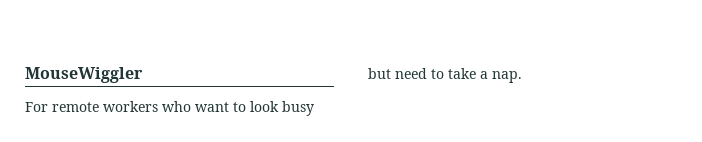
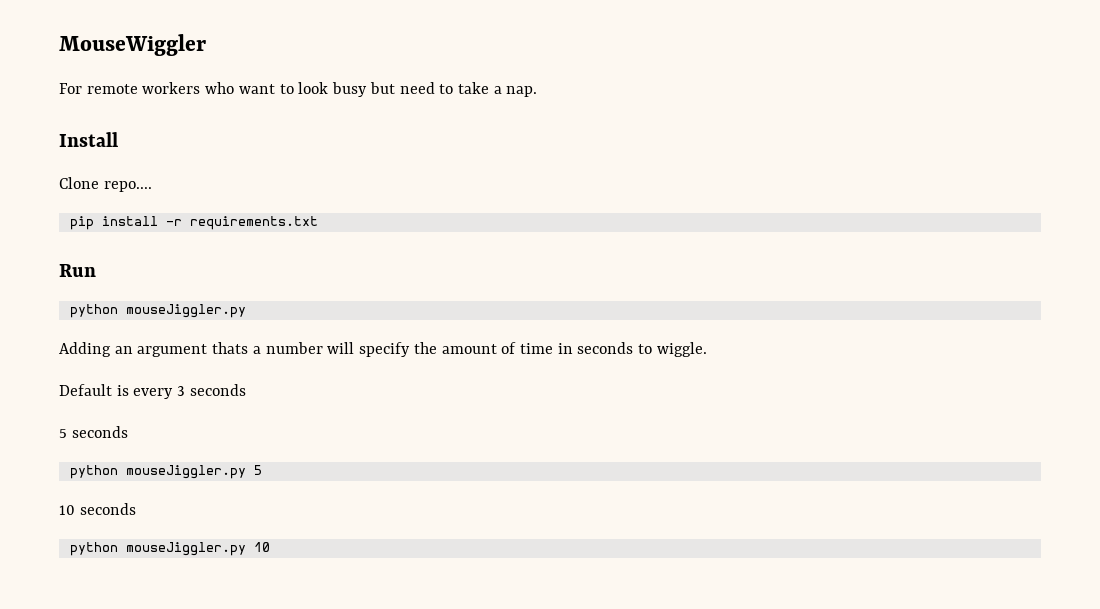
+ Install
+ Clone repo....
+ pip install -r requirements.txt
+ Run
+ python mouseJiggler.py
+ Adding an argument thats a number will specify the amount of time in seconds to wiggle.
+ Default is every 3 seconds
+ 5 seconds
+ python mouseJiggler.py 5
+ 10 seconds
+ python mouseJiggler.py 10

